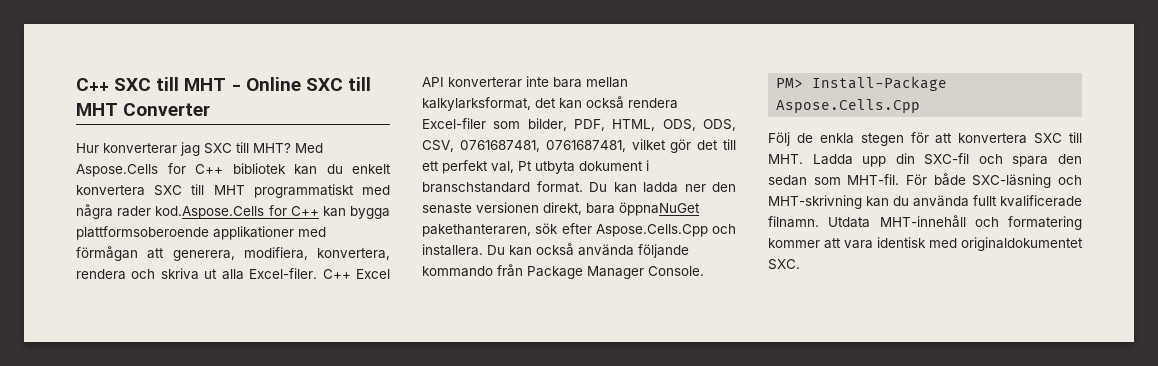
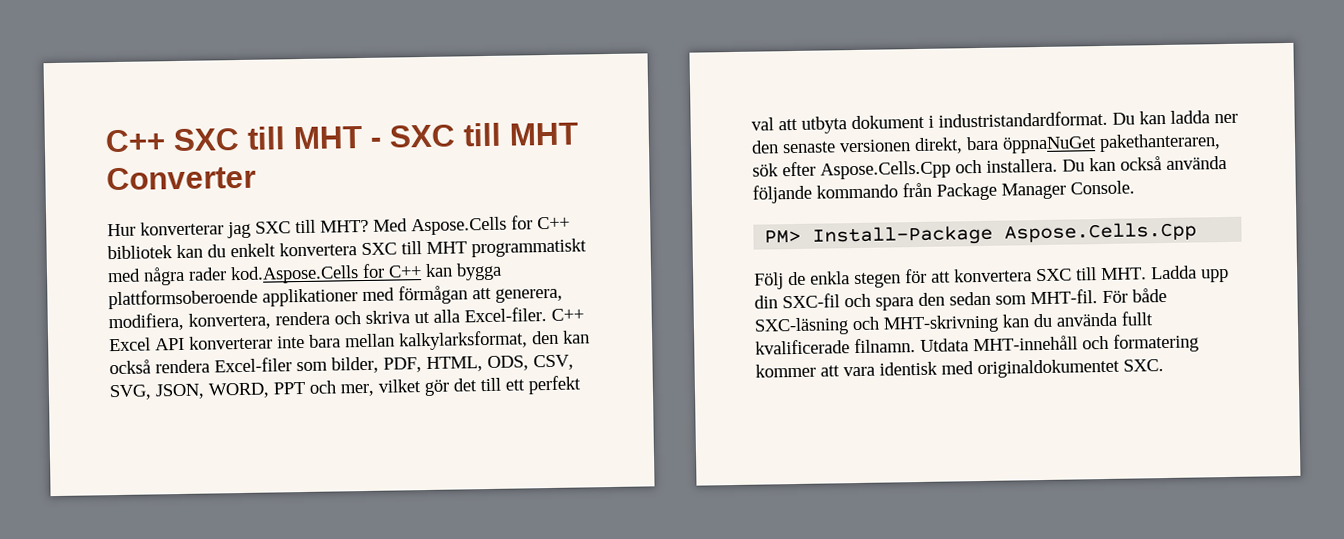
- C++ SXC till MHT - Online SXC till MHT Converter
+ C++ SXC till MHT - SXC till MHT Converter
- C++ Excel API konverterar inte bara mellan kalkylarksformat, det kan också rendera Excel-filer som bilder, PDF, HTML, ODS, ODS, CSV, 0761687481, 0761687481, vilket gör det till ett perfekt val, Pt utbyta dokument i branschstandard format.
+ C++ Excel API konverterar inte bara mellan kalkylarksformat, den kan också rendera Excel-filer som bilder, PDF, HTML, ODS, CSV, SVG, JSON, WORD, PPT och mer, vilket gör det till ett perfekt val att utbyta dokument i industristandardformat.

